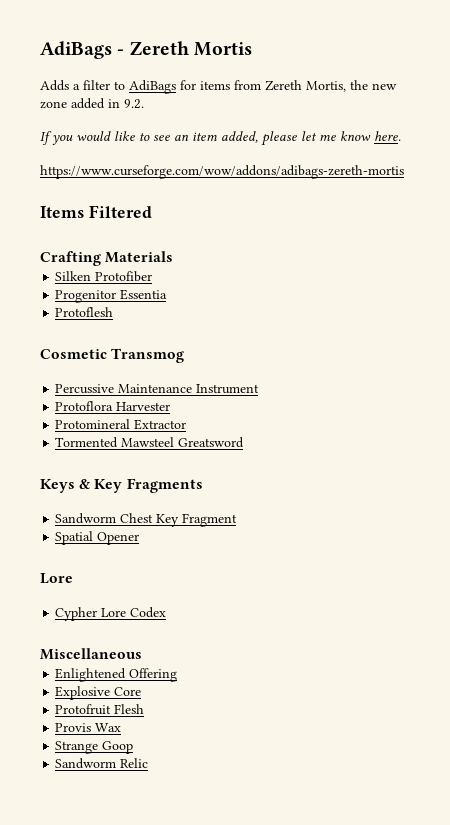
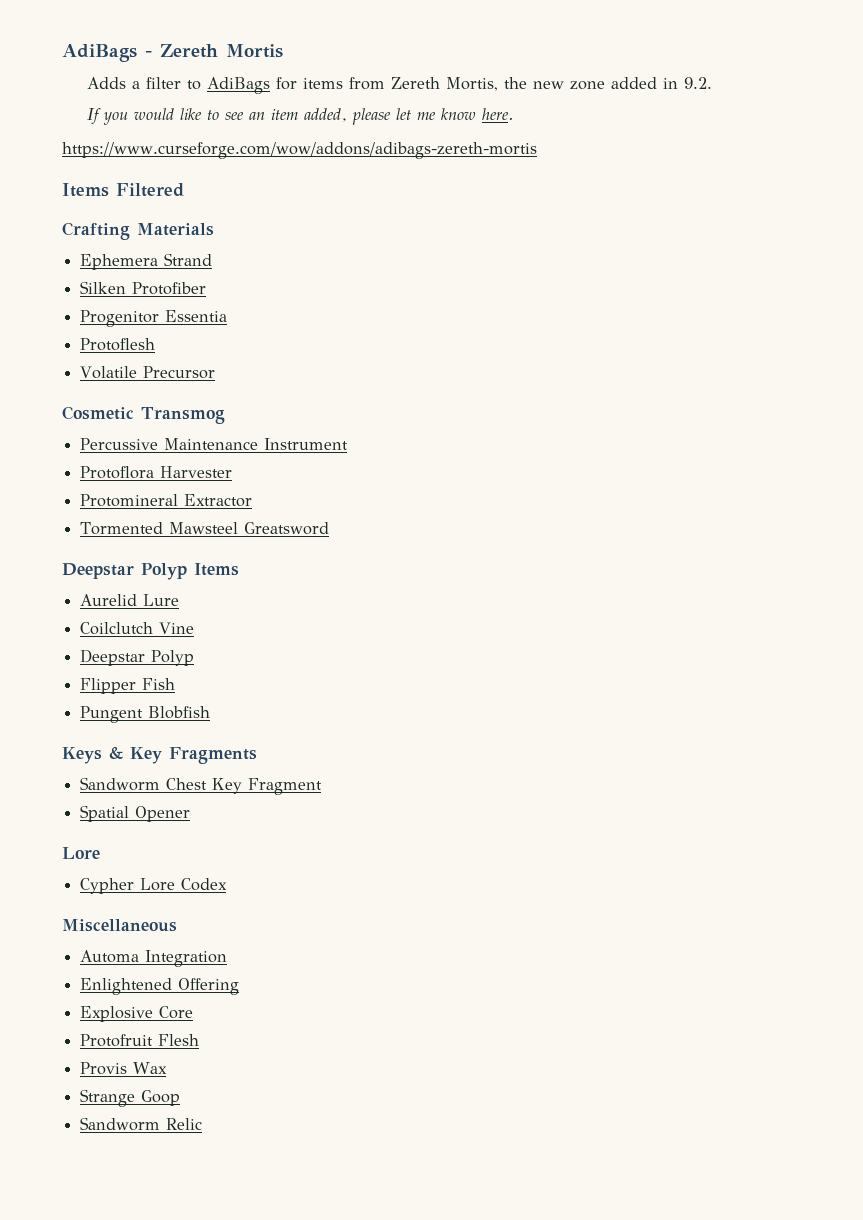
+ Ephemera Strand
+ Volatile Precursor
+ Deepstar Polyp Items
+ Aurelid Lure
+ Coilclutch Vine
+ Deepstar Polyp
+ Flipper Fish
+ Pungent Blobfish
+ Automa Integration

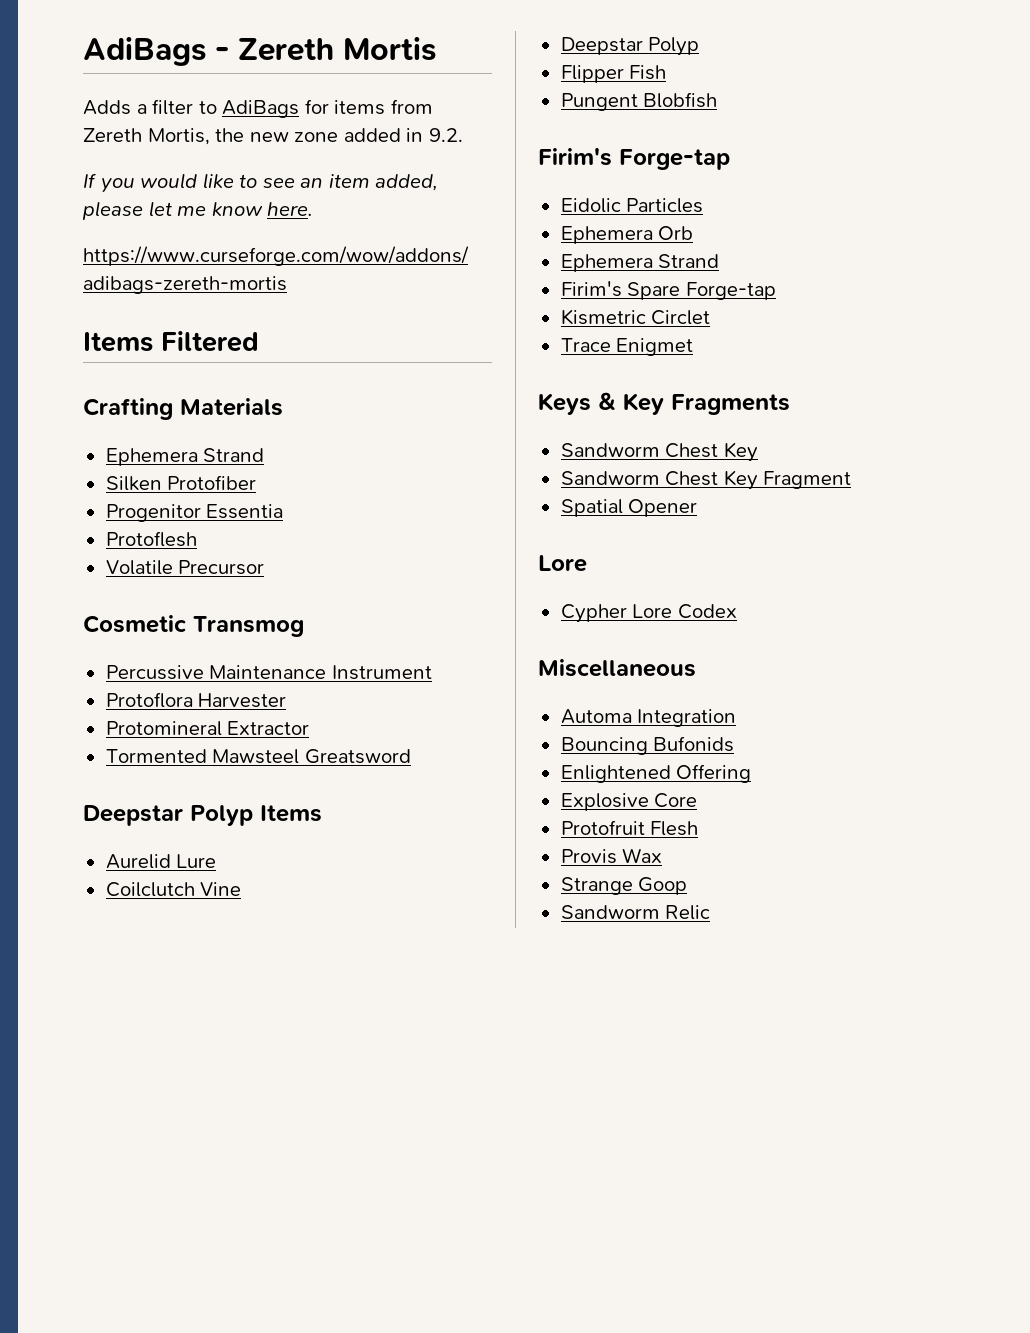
+ Firim's Forge-tap
+ Eidolic Particles
+ Ephemera Orb
+ Ephemera Strand
+ Firim's Spare Forge-tap
+ Kismetric Circlet
+ Trace Enigmet
  Keys & Key Fragments
+ Sandworm Chest Key
+ Bouncing Bufonids

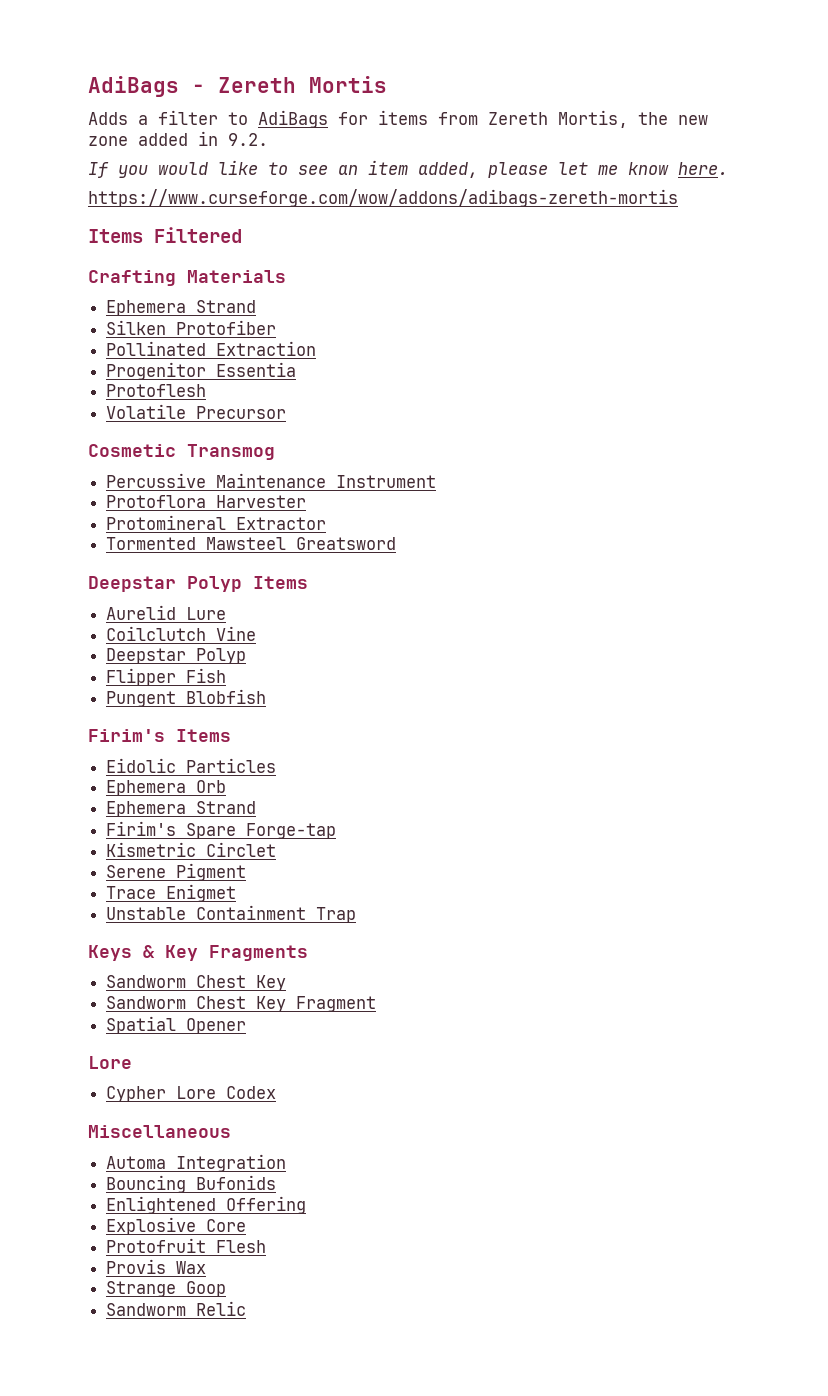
+ Pollinated Extraction
- Firim's Forge-tap
+ Firim's Items
+ Serene Pigment
+ Unstable Containment Trap

